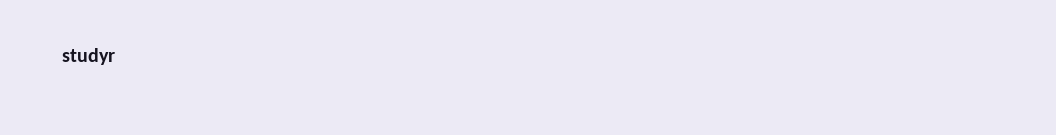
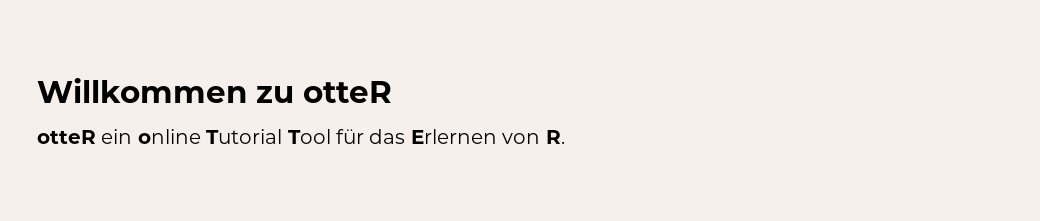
- studyr
+ Willkommen zu otteR
+ otteR ein online Tutorial Tool für das Erlernen von R.

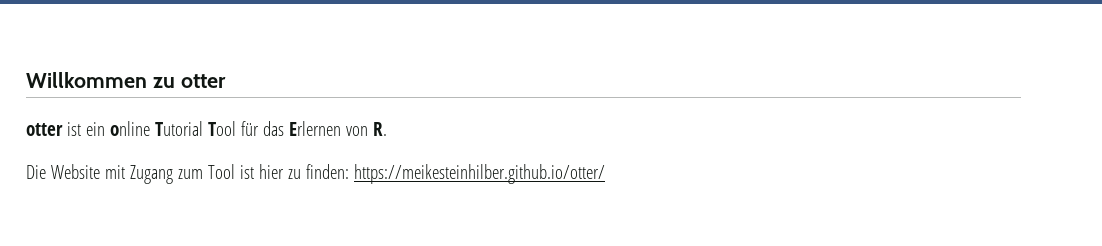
- Willkommen zu otteR
- otteR ein online Tutorial Tool für das Erlernen von R.
+ Willkommen zu otter
+ otter ist ein online Tutorial Tool für das Erlernen von R.
+ Die Website mit Zugang zum Tool ist hier zu finden: https://meikesteinhilber.github.io/otter/

